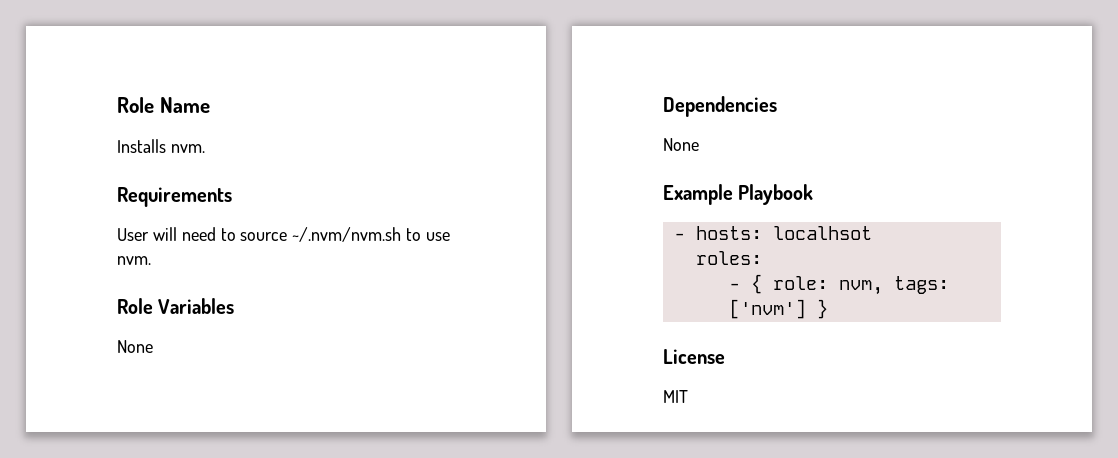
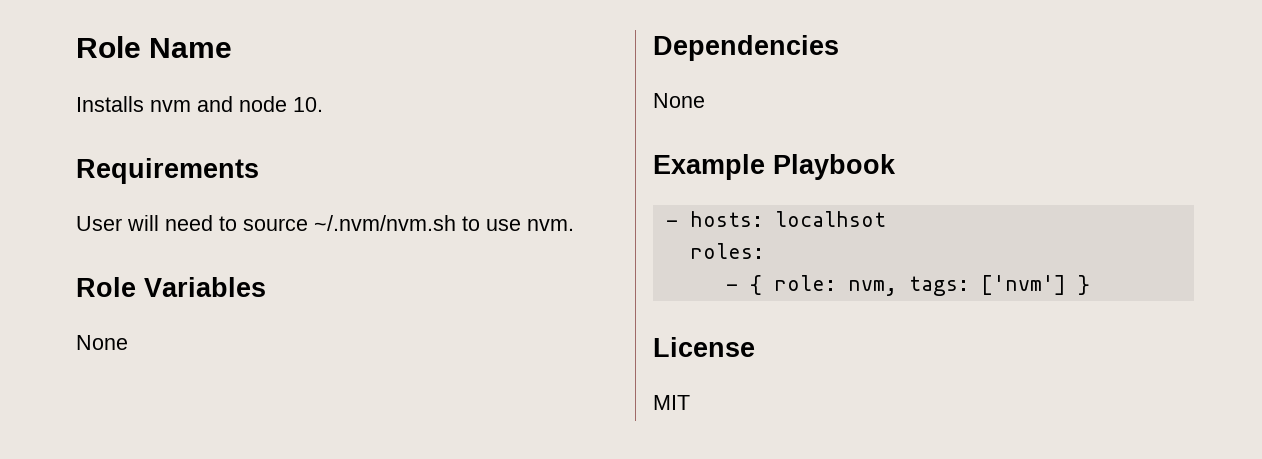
- Installs nvm.
+ Installs nvm and node 10.

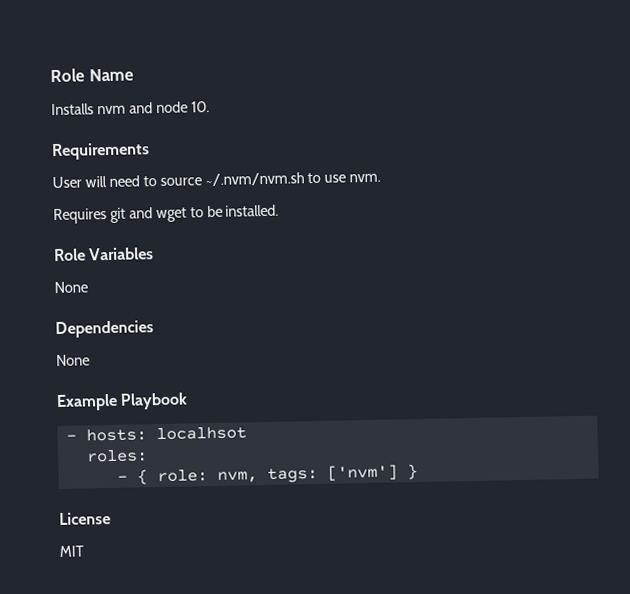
+ Requires git and wget to be installed.

